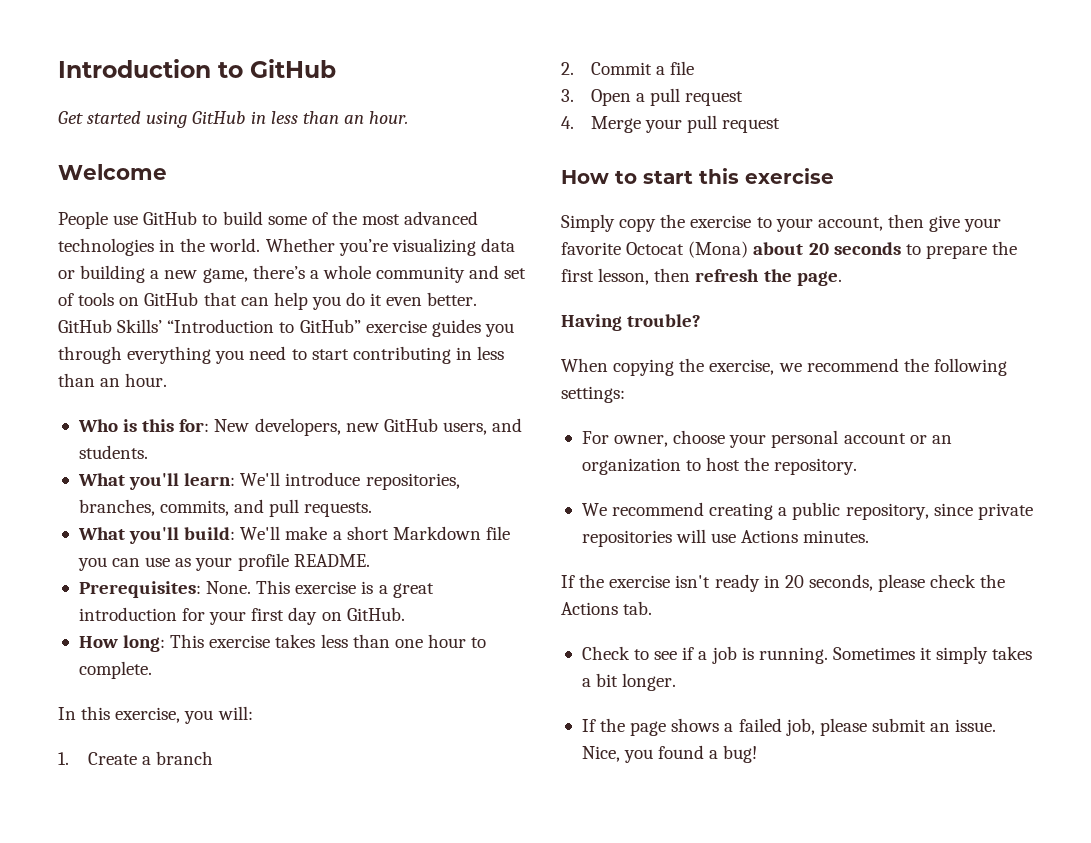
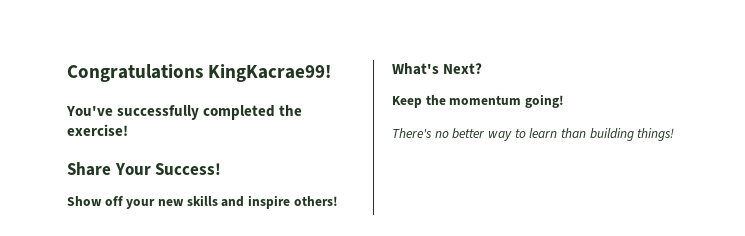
- Introduction to GitHub
- Get started using GitHub in less than an hour.
- Welcome
- People use GitHub to build some of the most advanced technologies in the world. Whether you’re visualizing data or building a new game, there’s a whole community and set of tools on GitHub that can help you do it even better. GitHub Skills’ “Introduction to GitHub” exercise guides you through everything you need to start contributing in less than an hour.
- Who is this for: New developers, new GitHub users, and students.
- What you'll learn: We'll introduce repositories, branches, commits, and pull requests.
- What you'll build: We'll make a short Markdown file you can use as your profile README.
- Prerequisites: None. This exercise is a great introduction for your first day on GitHub.
- How long: This exercise takes less than one hour to complete.
- In this exercise, you will:
- 1. Create a branch
- 2. Commit a file
- 3. Open a pull request
- 4. Merge your pull request
- How to start this exercise
- Simply copy the exercise to your account, then give your favorite Octocat (Mona) about 20 seconds to prepare the first lesson, then refresh the page.
- Having trouble?
- When copying the exercise, we recommend the following settings:
- For owner, choose your personal account or an organization to host the repository.
- We recommend creating a public repository, since private repositories will use Actions minutes.
- If the exercise isn't ready in 20 seconds, please check the Actions tab.
- Check to see if a job is running. Sometimes it simply takes a bit longer.
- If the page shows a failed job, please submit an issue. Nice, you found a bug!
+ Congratulations KingKacrae99!
+ You've successfully completed the exercise!
+ Share Your Success!
+ Show off your new skills and inspire others!
+ What's Next?
+ Keep the momentum going!
+ There's no better way to learn than building things!

